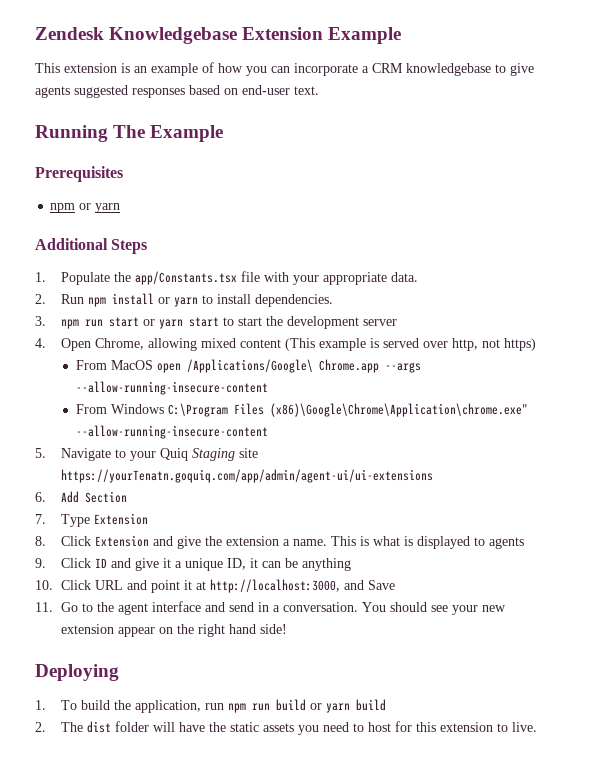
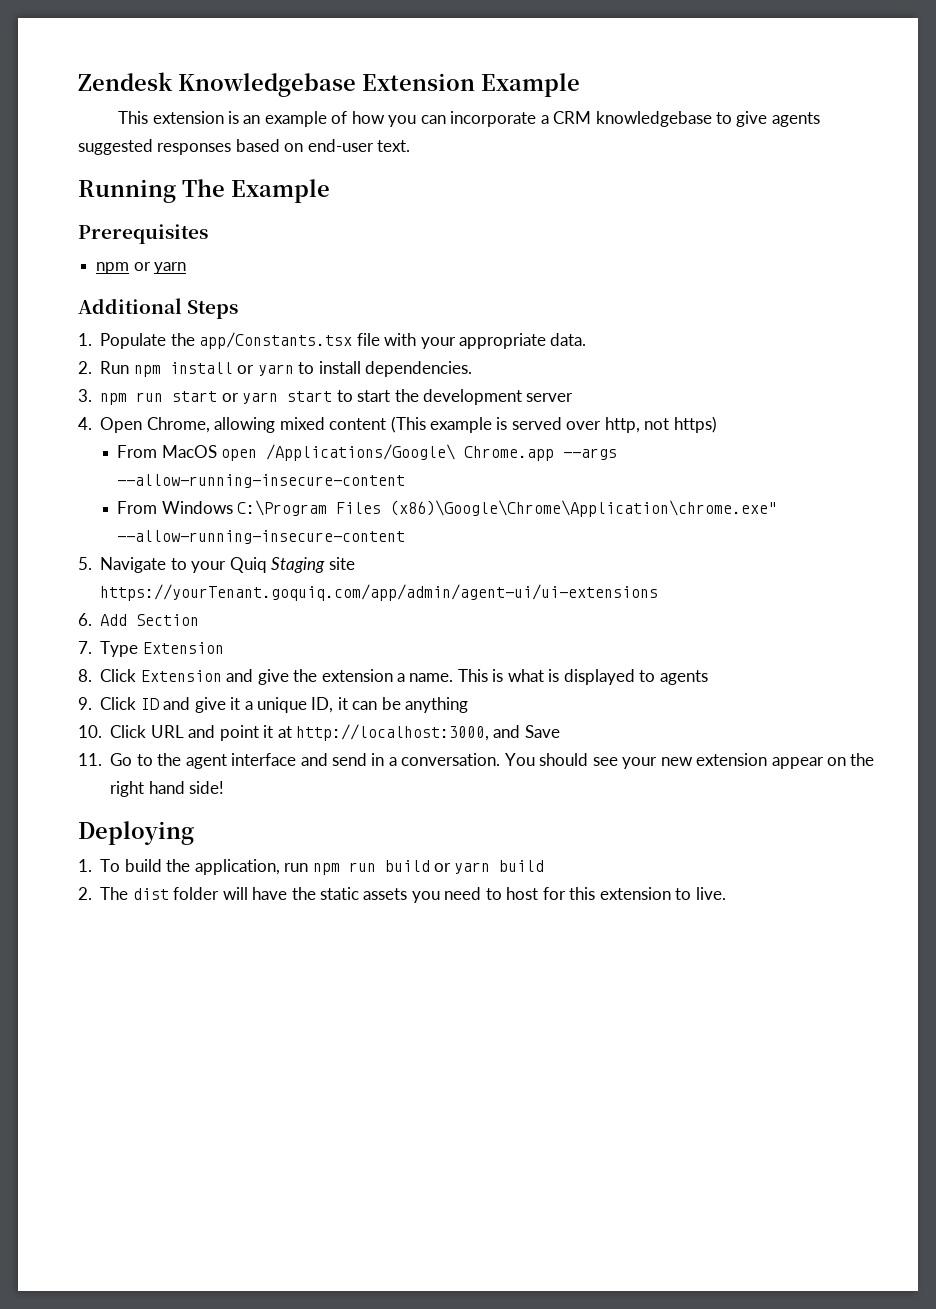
- 5. Navigate to your Quiq Staging site https://yourTenatn.goquiq.com/app/admin/agent-ui/ui-extensions
+ 5. Navigate to your Quiq Staging site https://yourTenant.goquiq.com/app/admin/agent-ui/ui-extensions

